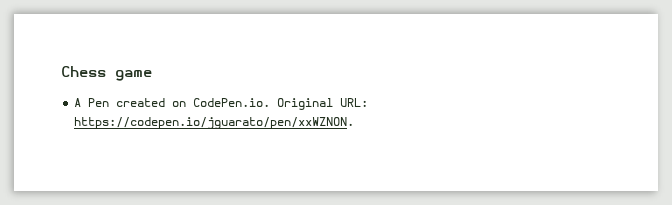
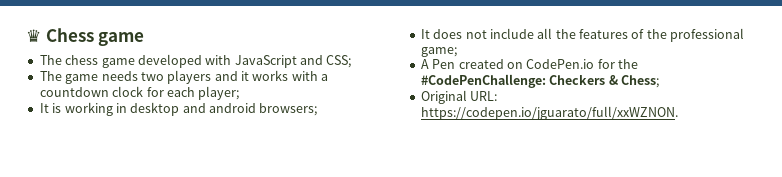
- Chess game
+ ♛ Chess game
- A Pen created on CodePen.io. Original URL: https://codepen.io/jguarato/pen/xxWZNON.
+ The chess game developed with JavaScript and CSS;
+ The game needs two players and it works with a countdown clock for each player;
+ It is working in desktop and android browsers;
+ It does not include all the features of the professional game;
+ A Pen created on CodePen.io for the #CodePenChallenge: Checkers & Chess;
+ Original URL: https://codepen.io/jguarato/full/xxWZNON.

